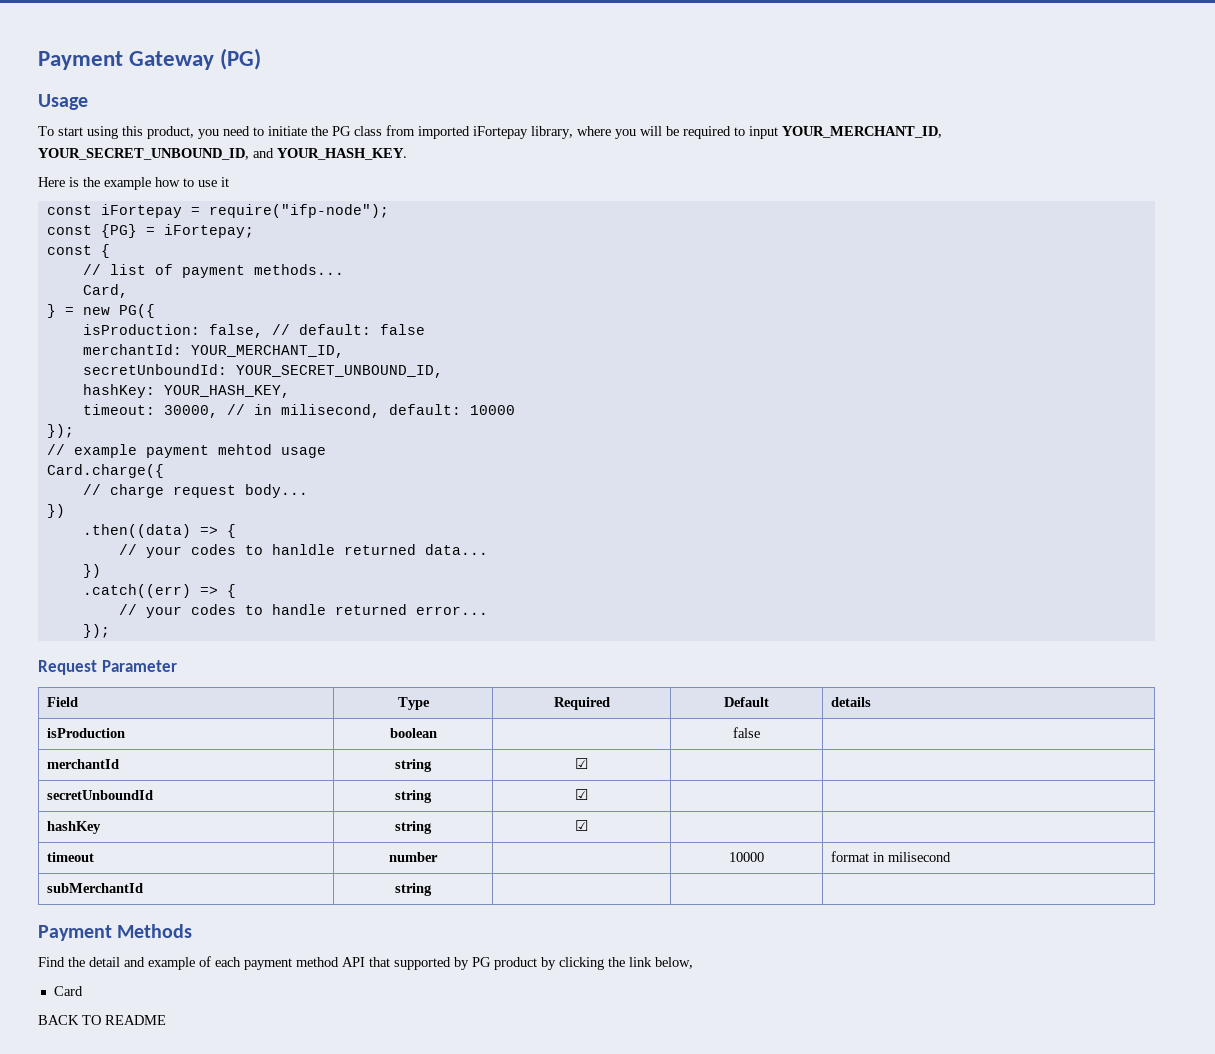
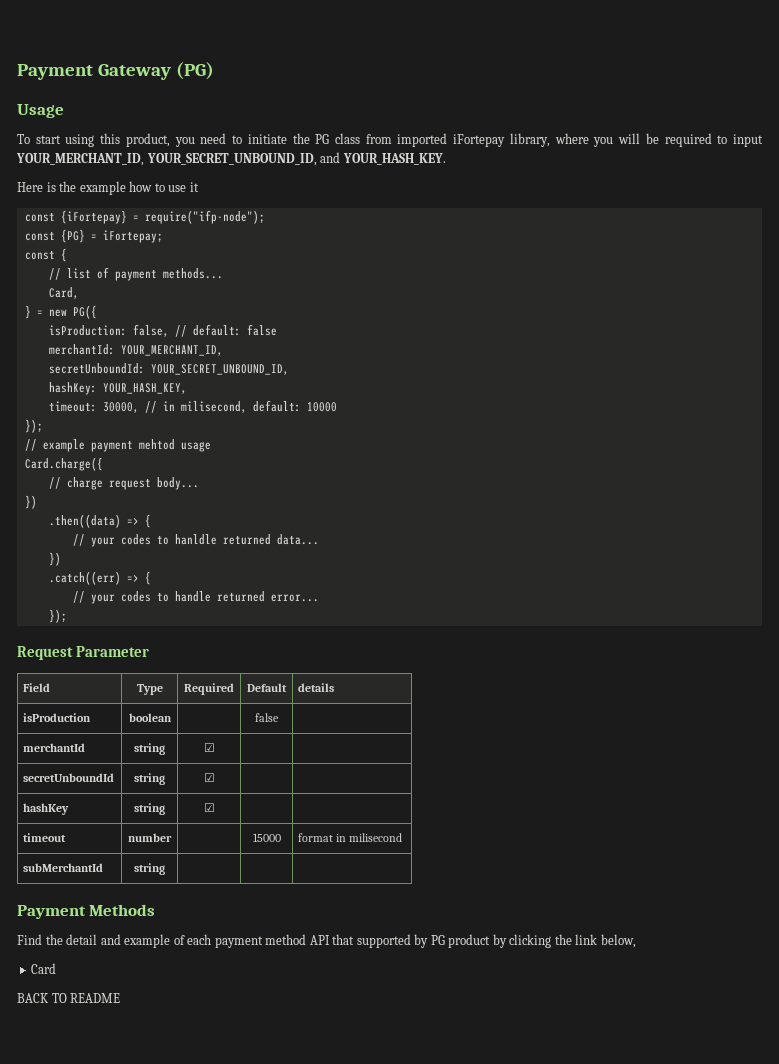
- const iFortepay = require("ifp-node");
+ const {iFortepay} = require("ifp-node");
- timeout | number | | 10000 | format in milisecond
+ timeout | number | | 15000 | format in milisecond

